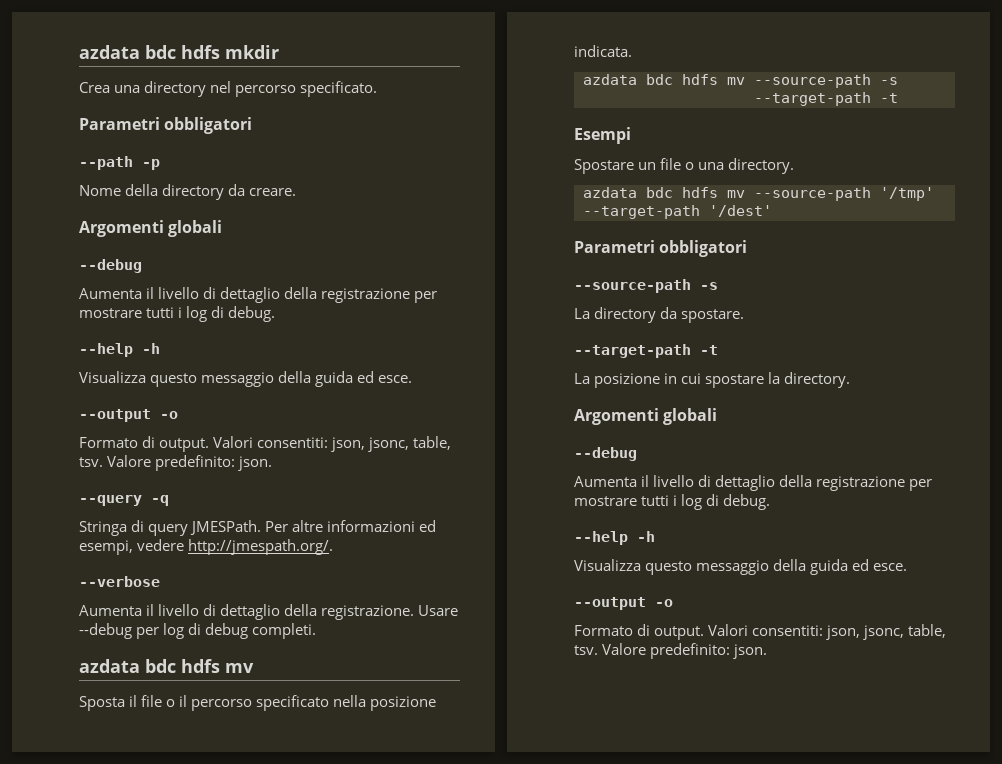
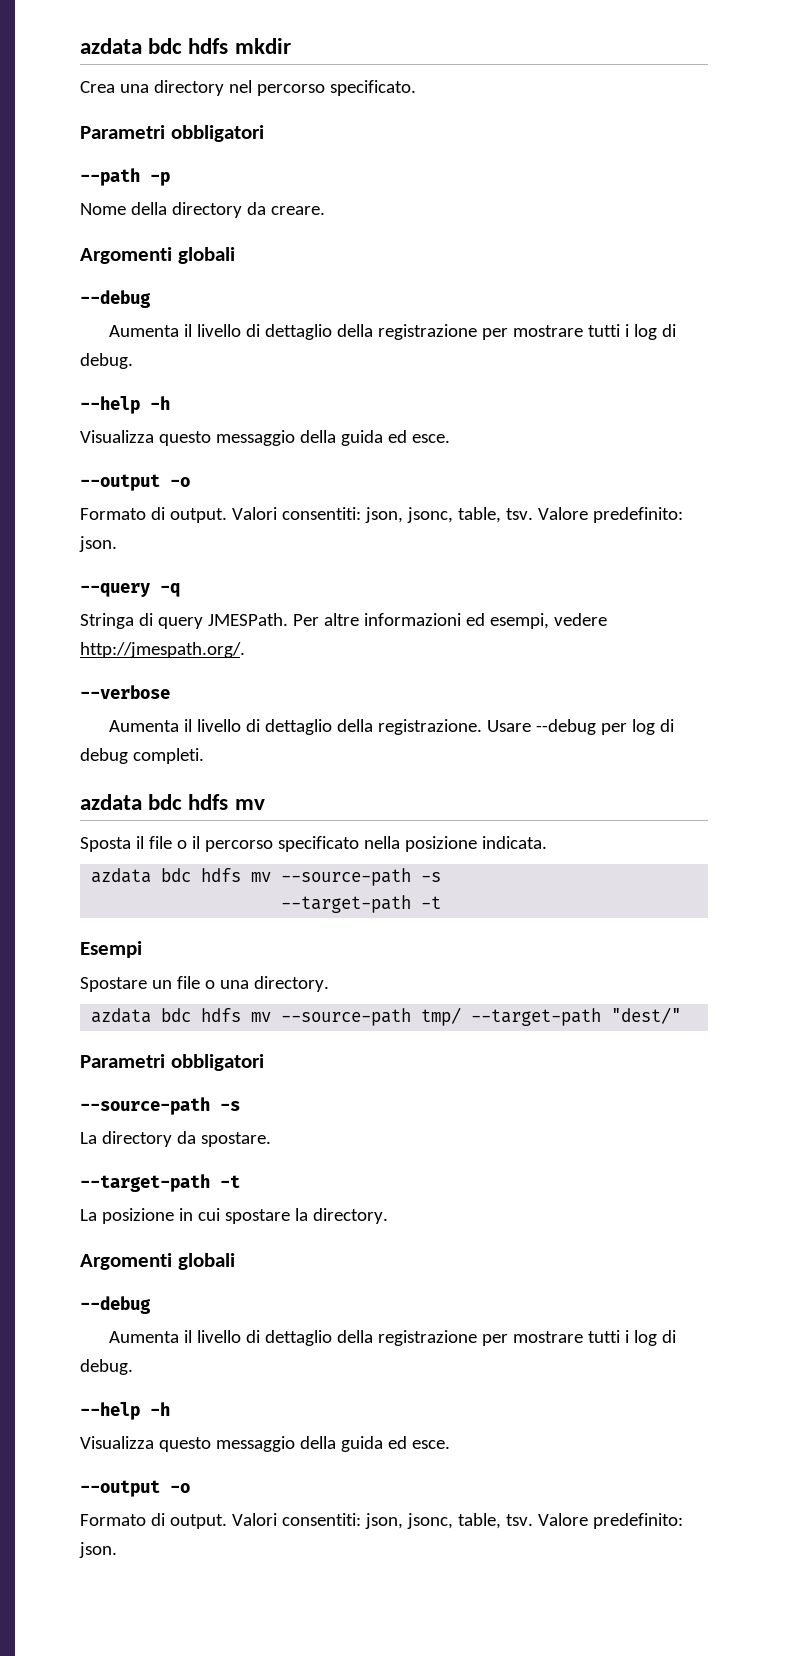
- azdata bdc hdfs mv --source-path '/tmp' --target-path '/dest'
+ azdata bdc hdfs mv --source-path tmp/ --target-path "dest/"

